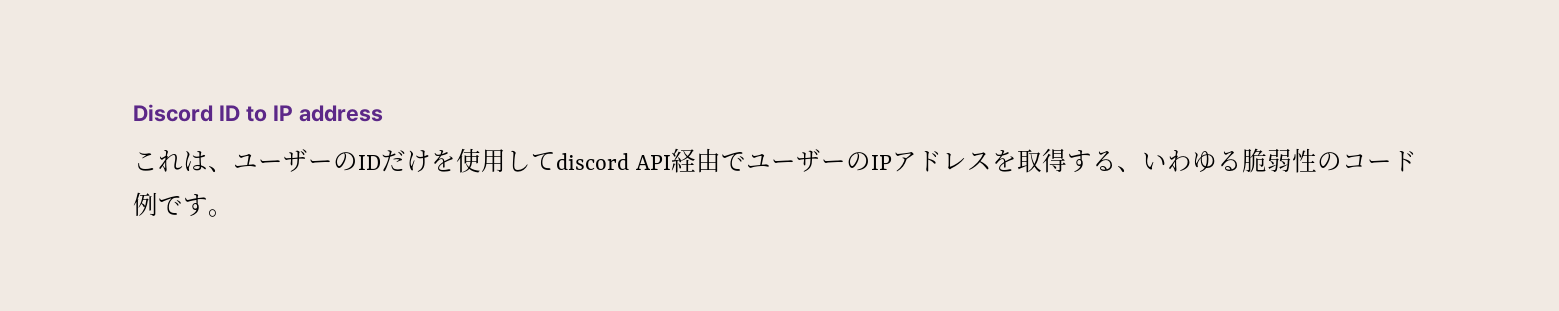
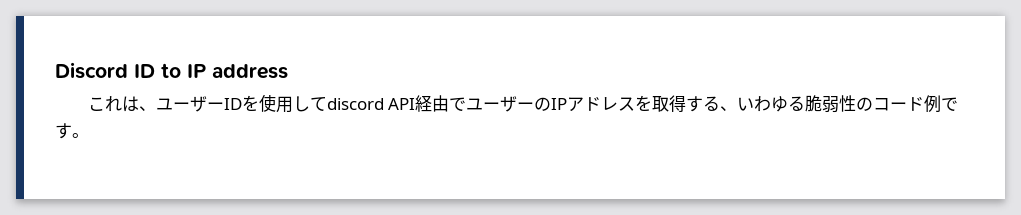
- これは、ユーザーのIDだけを使用してdiscord API経由でユーザーのIPアドレスを取得する、いわゆる脆弱性のコード例です。
+ これは、ユーザーIDを使用してdiscord API経由でユーザーのIPアドレスを取得する、いわゆる脆弱性のコード例です。

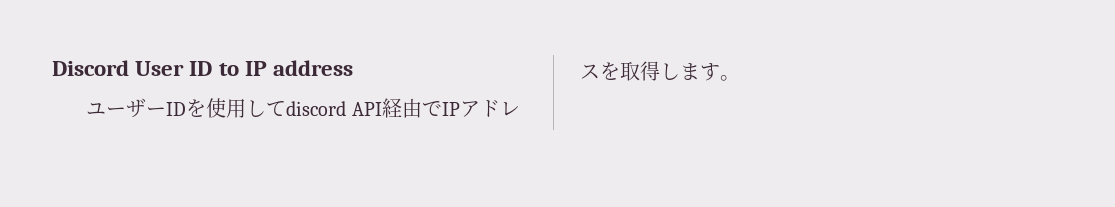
- Discord ID to IP address
+ Discord User ID to IP address
- これは、ユーザーIDを使用してdiscord API経由でユーザーのIPアドレスを取得する、いわゆる脆弱性のコード例です。
+ ユーザーIDを使用してdiscord API経由でIPアドレスを取得します。

